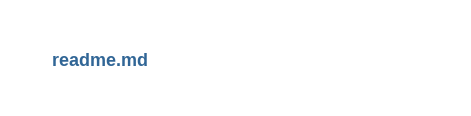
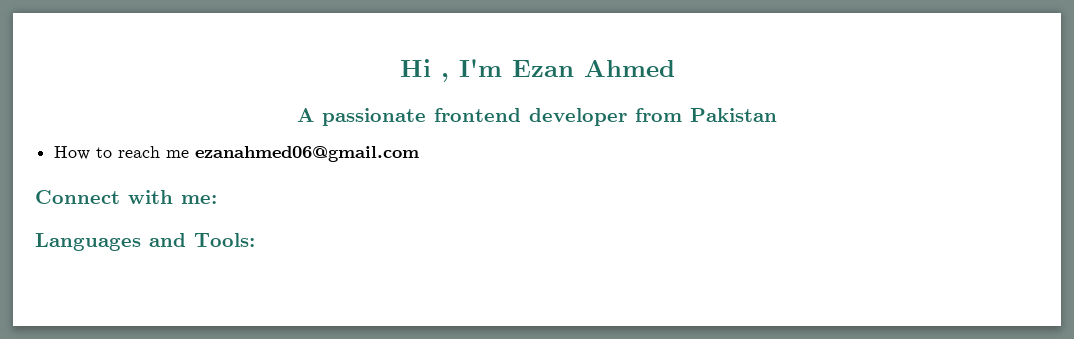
- readme.md
+ Hi , I'm Ezan Ahmed
+ A passionate frontend developer from Pakistan
+ How to reach me ezanahmed06@gmail.com
+ Connect with me:
+ Languages and Tools:

